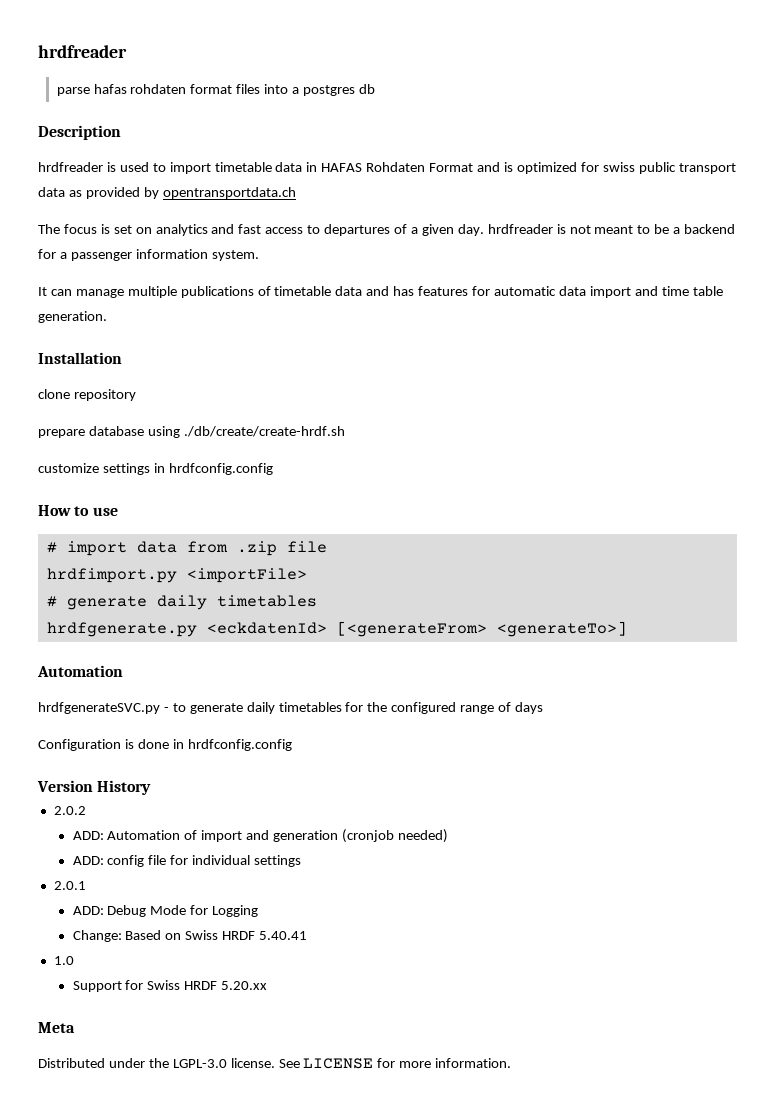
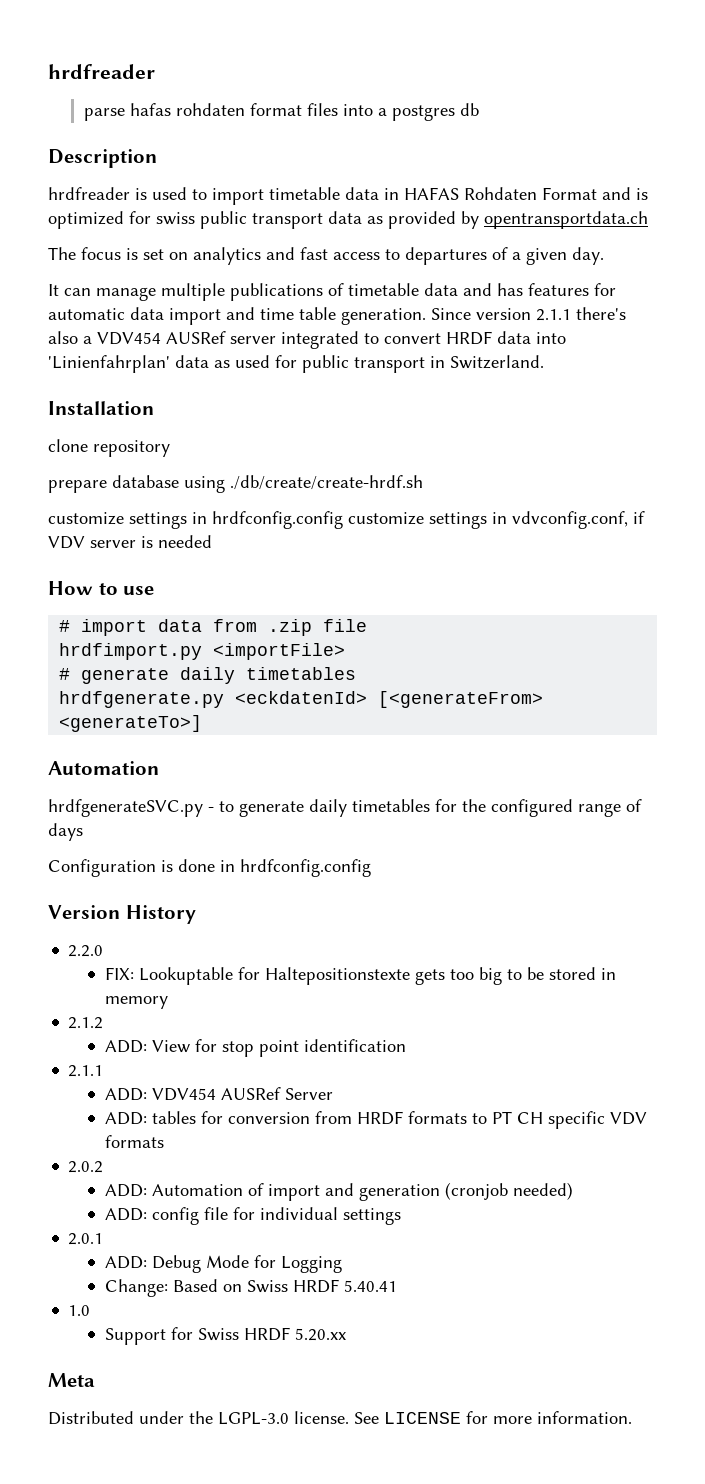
- The focus is set on analytics and fast access to departures of a given day. hrdfreader is not meant to be a backend for a passenger information system.
+ The focus is set on analytics and fast access to departures of a given day.
+ Since version 2.1.1 there's also a VDV454 AUSRef server integrated to convert HRDF data into 'Linienfahrplan' data as used for public transport in Switzerland.
- customize settings in hrdfconfig.config
+ customize settings in hrdfconfig.config customize settings in vdvconfig.conf, if VDV server is needed
+ 2.2.0
+ FIX: Lookuptable for Haltepositionstexte gets too big to be stored in memory
+ 2.1.2
+ ADD: View for stop point identification
+ 2.1.1
+ ADD: VDV454 AUSRef Server
+ ADD: tables for conversion from HRDF formats to PT CH specific VDV formats

